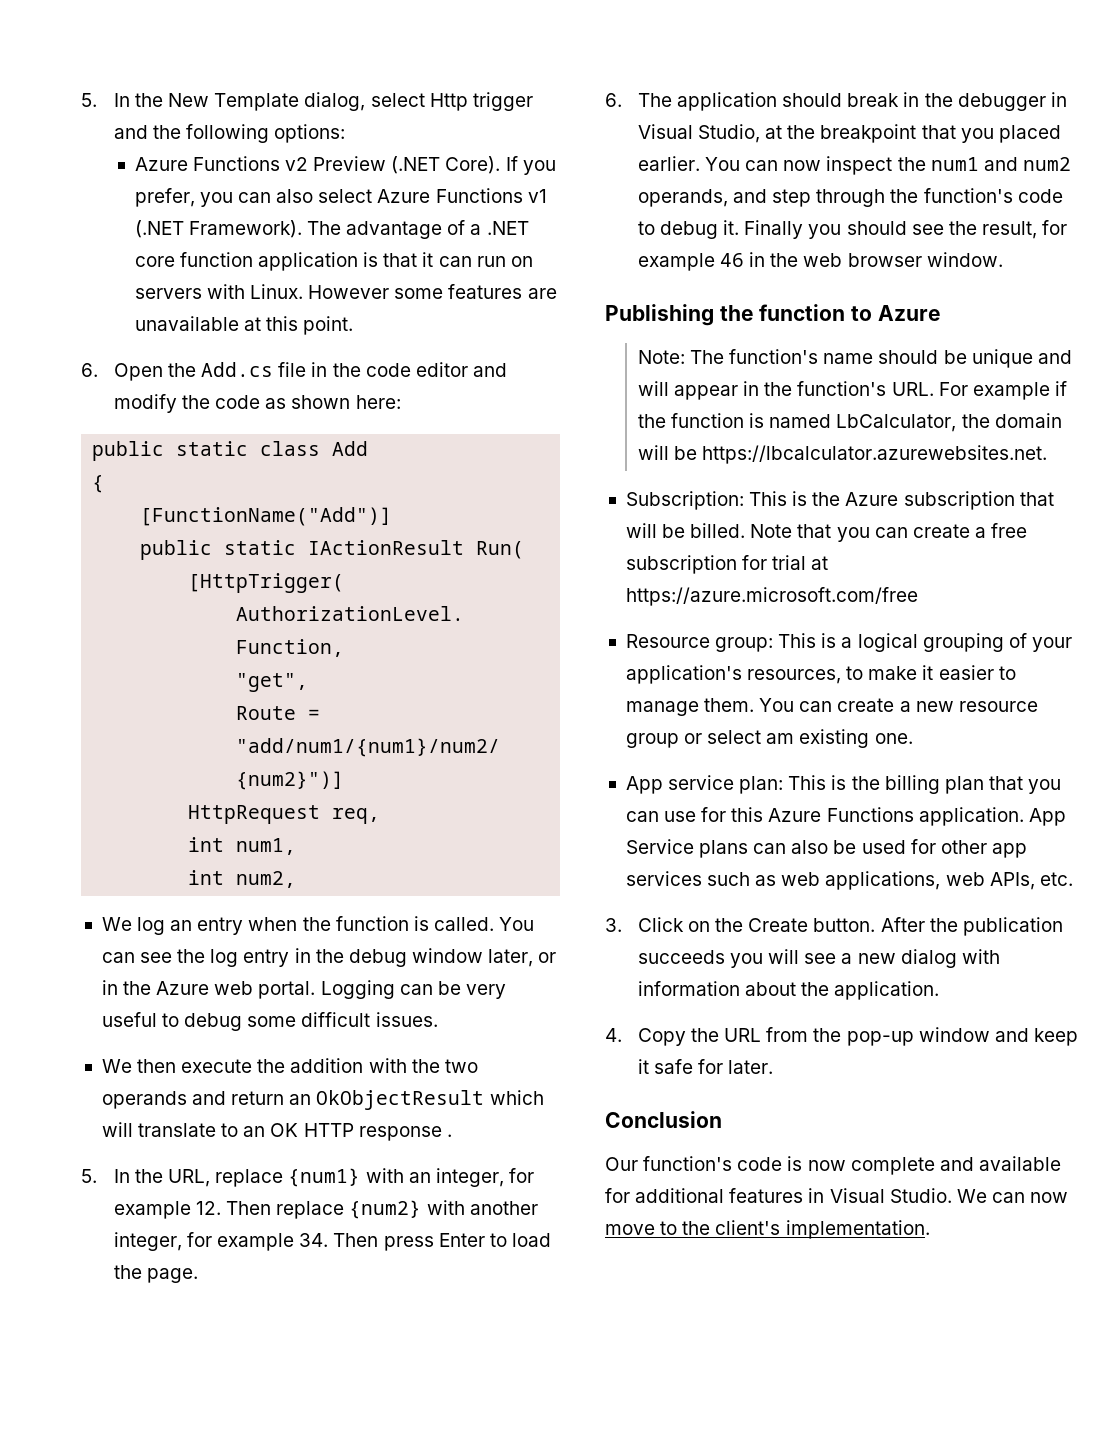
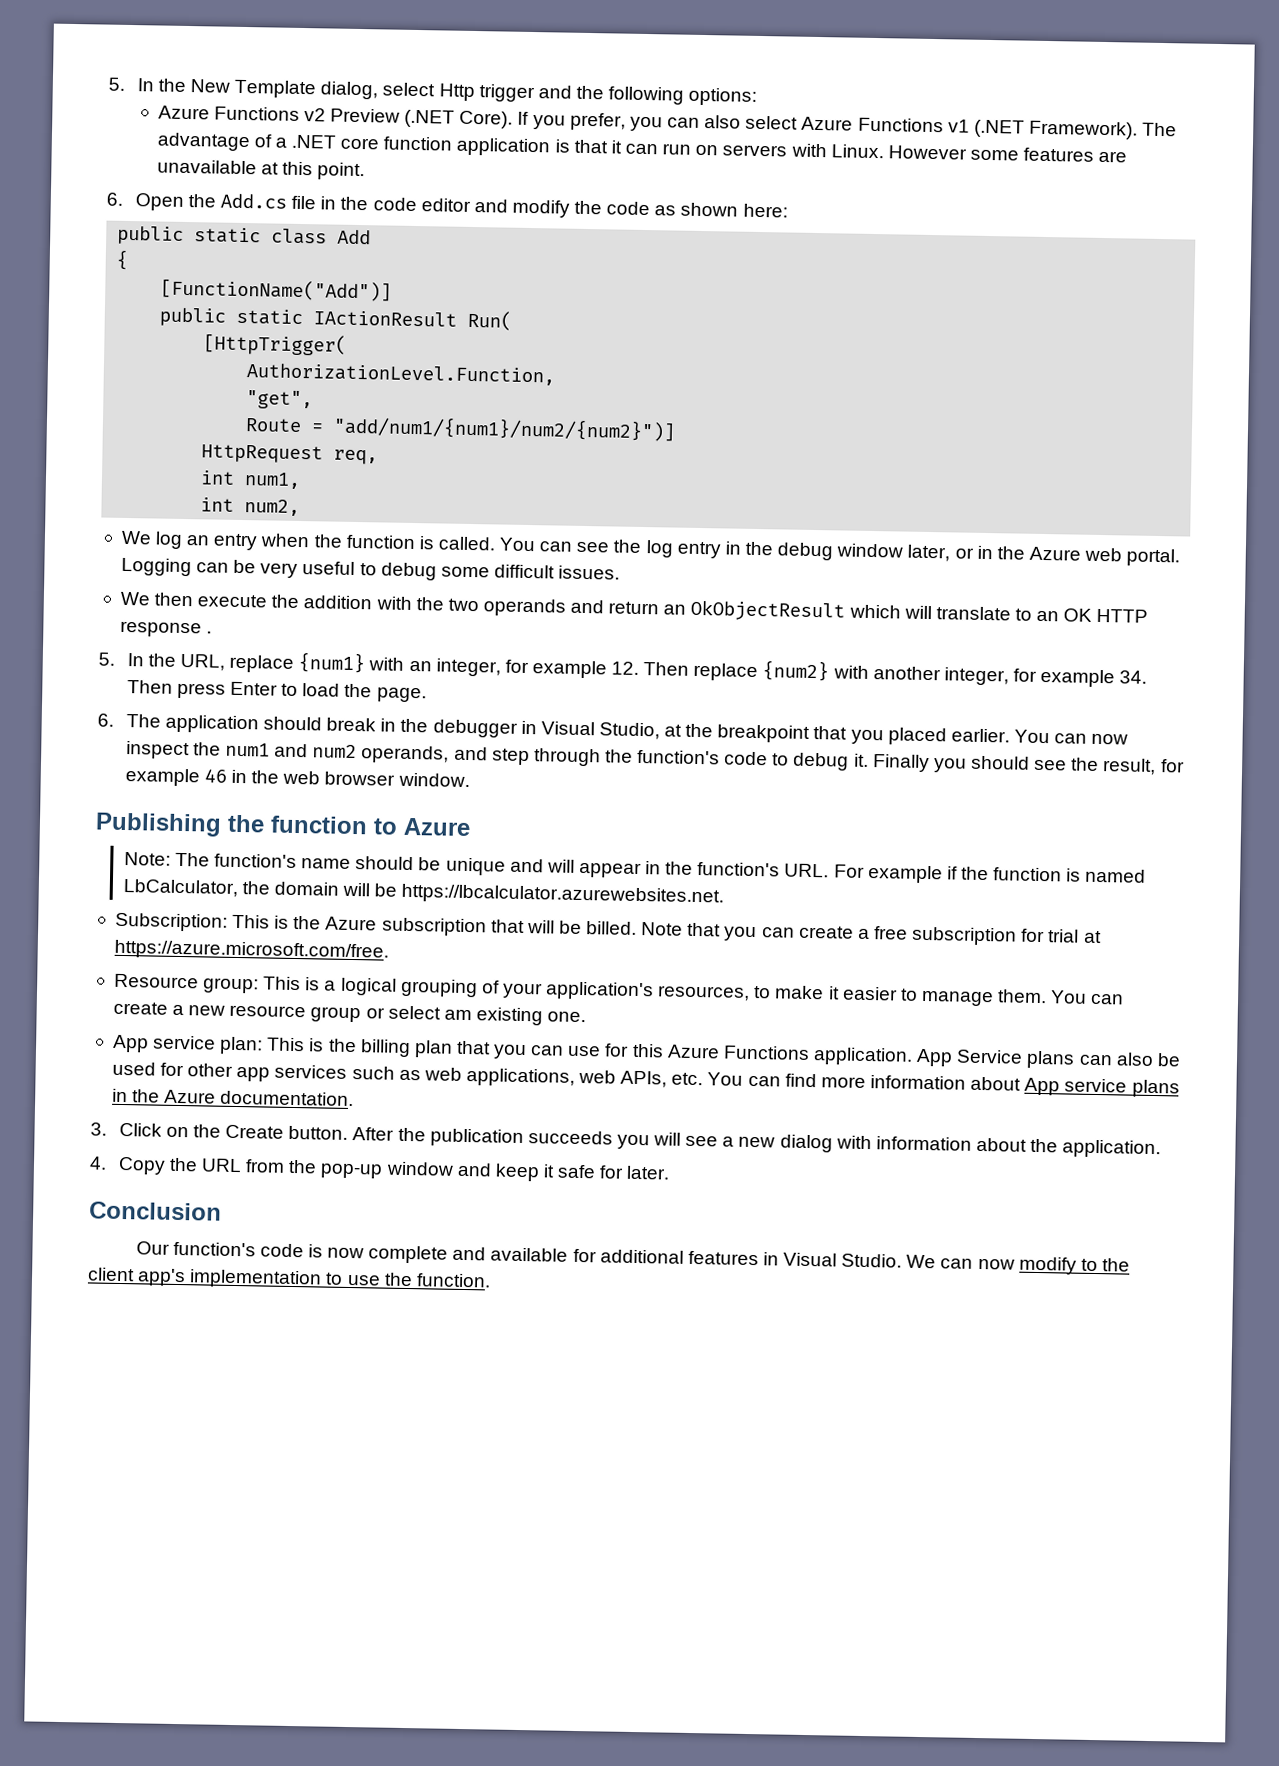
- Note that you can create a free subscription for trial at https://azure.microsoft.com/free
+ Note that you can create a free subscription for trial at https://azure.microsoft.com/free.
- App Service plans can also be used for other app services such as web applications, web APIs, etc.
+ App Service plans can also be used for other app services such as web applications, web APIs, etc. You can find more information about App service plans in the Azure documentation.
- We can now move to the client's implementation.
+ We can now modify to the client app's implementation to use the function.

